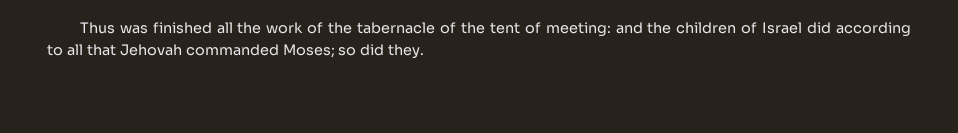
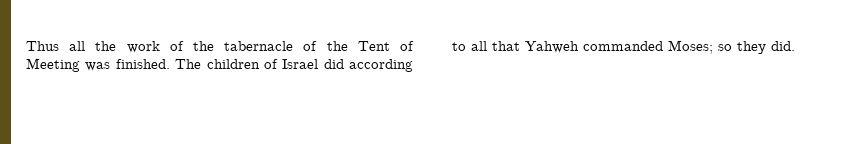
- Thus was finished all the work of the tabernacle of the tent of meeting: and the children of Israel did according to all that Jehovah commanded Moses; so did they.
+ Thus all the work of the tabernacle of the Tent of Meeting was finished. The children of Israel did according to all that Yahweh commanded Moses; so they did.

